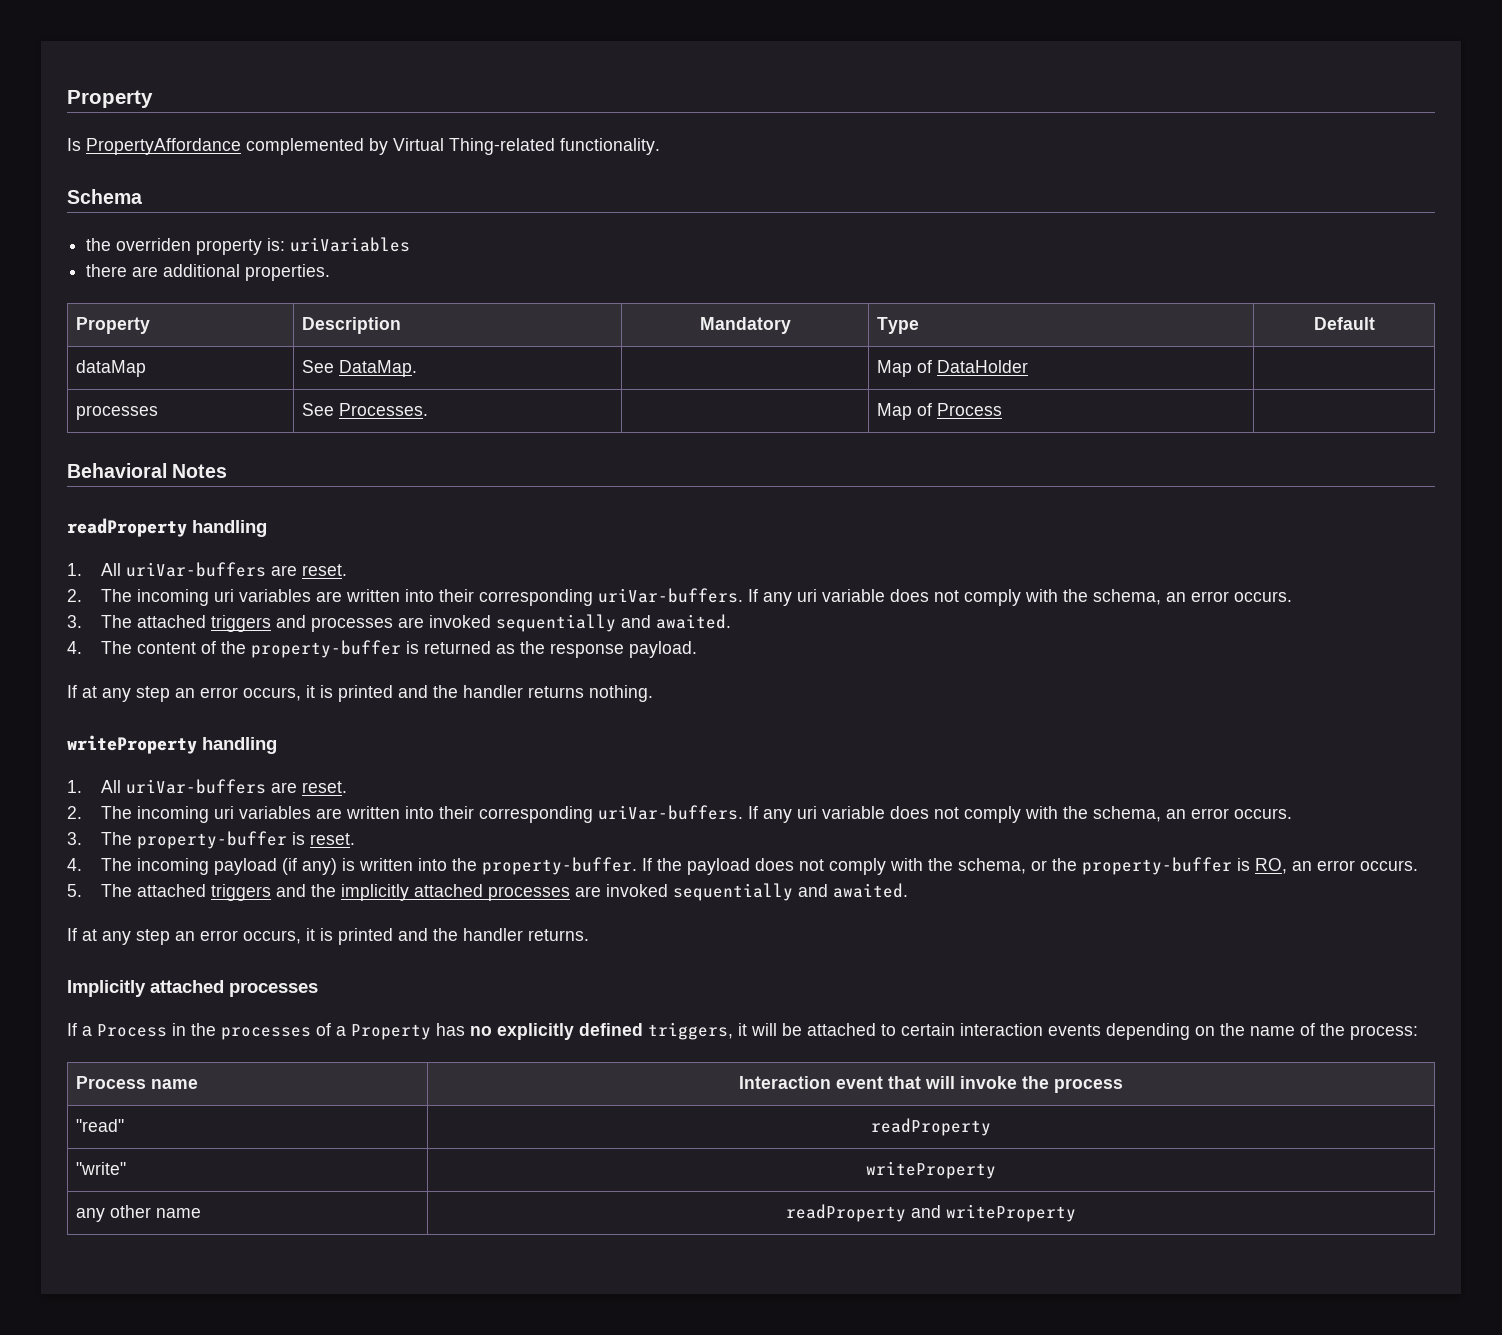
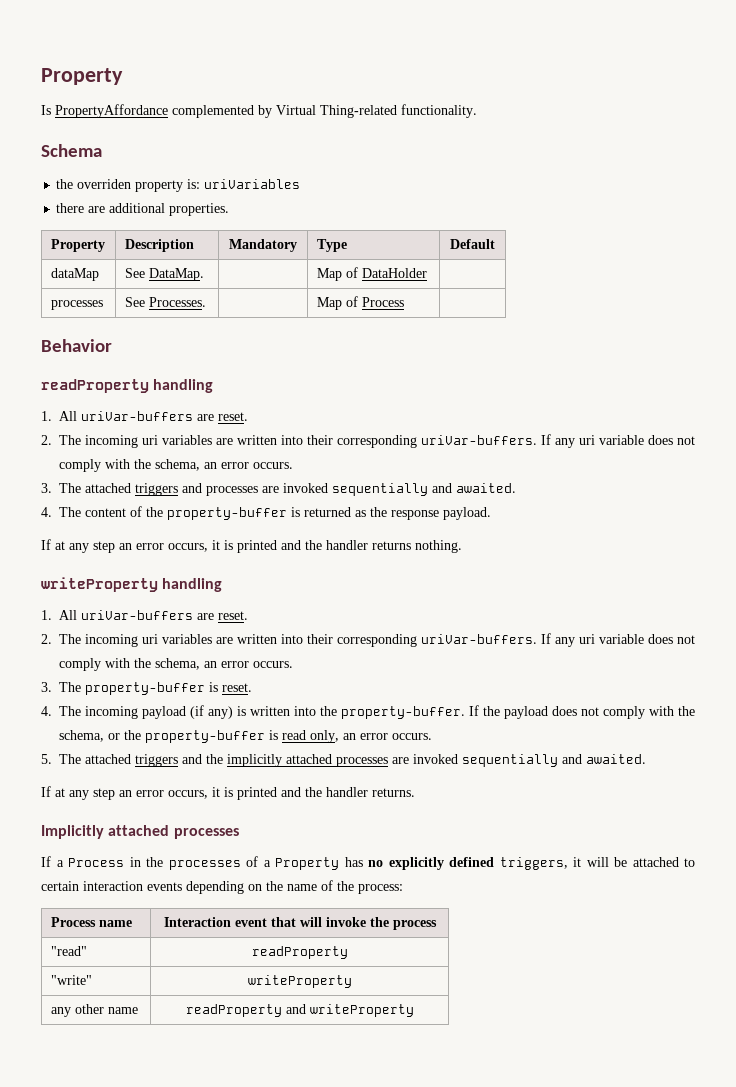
- Behavioral Notes
+ Behavior
- If the payload does not comply with the schema, or the property-buffer is RO, an error occurs.
+ If the payload does not comply with the schema, or the property-buffer is read only, an error occurs.

